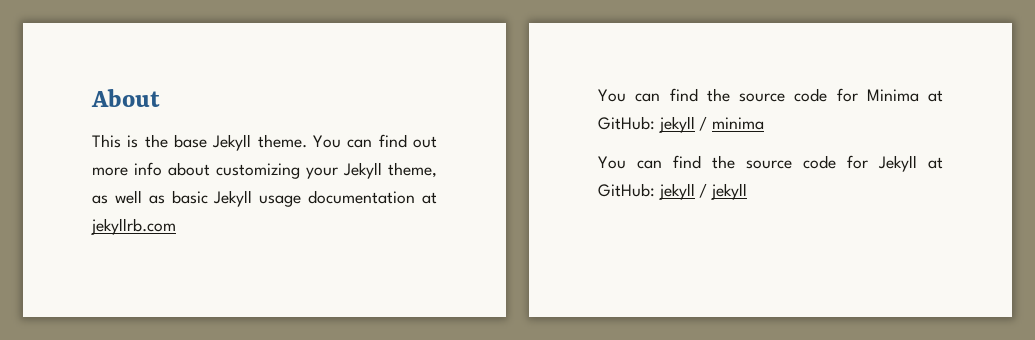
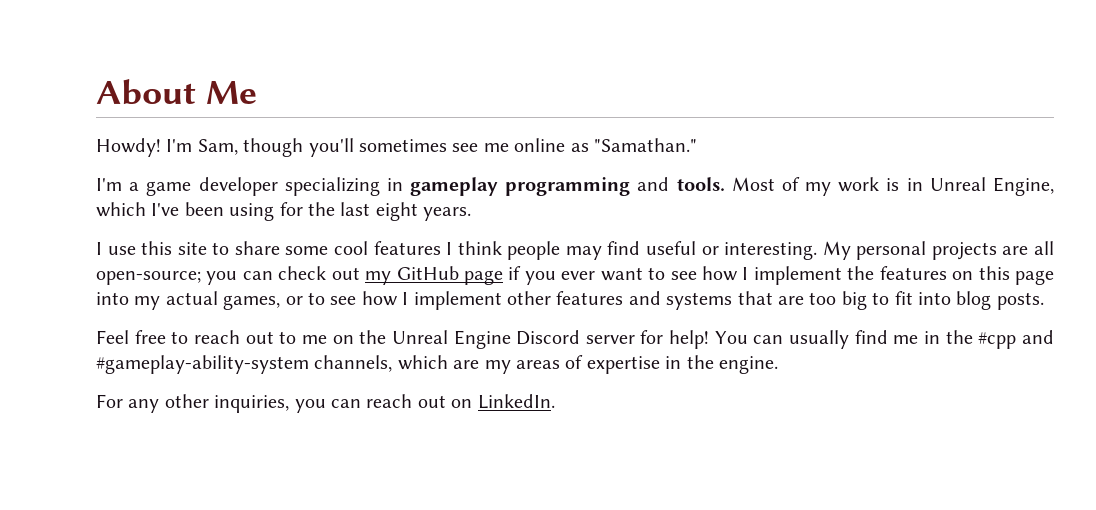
- About
- This is the base Jekyll theme. You can find out more info about customizing your Jekyll theme, as well as basic Jekyll usage documentation at jekyllrb.com
- You can find the source code for Minima at GitHub: jekyll / minima
- You can find the source code for Jekyll at GitHub: jekyll / jekyll
+ About Me
+ Howdy! I'm Sam, though you'll sometimes see me online as "Samathan."
+ I'm a game developer specializing in gameplay programming and tools. Most of my work is in Unreal Engine, which I've been using for the last eight years.
+ I use this site to share some cool features I think people may find useful or interesting. My personal projects are all open-source; you can check out my GitHub page if you ever want to see how I implement the features on this page into my actual games, or to see how I implement other features and systems that are too big to fit into blog posts.
+ Feel free to reach out to me on the Unreal Engine Discord server for help! You can usually find me in the #cpp and #gameplay-ability-system channels, which are my areas of expertise in the engine.
+ For any other inquiries, you can reach out on LinkedIn.

